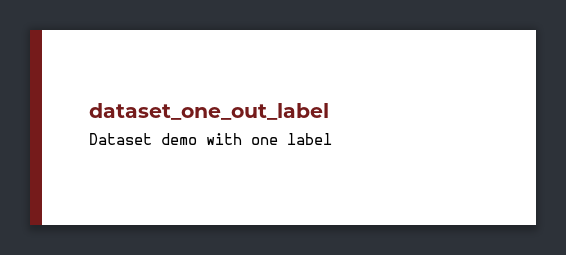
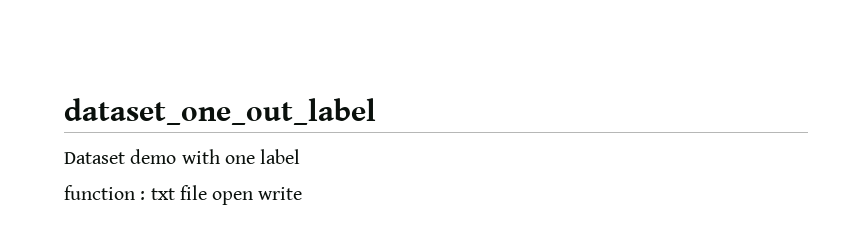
+ function : txt file open write

